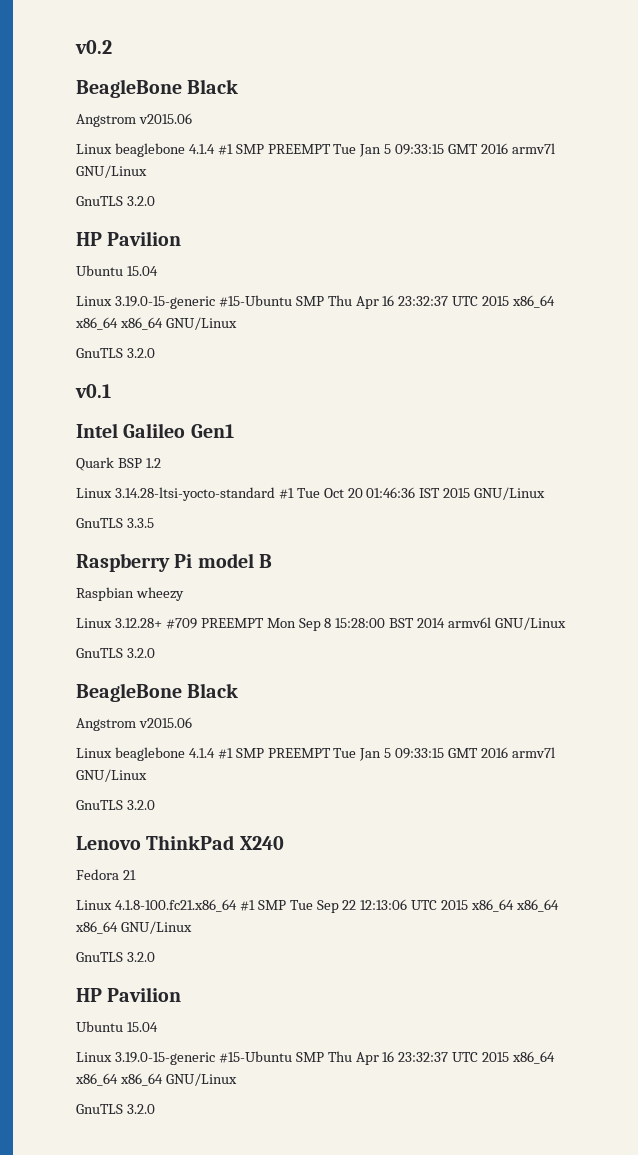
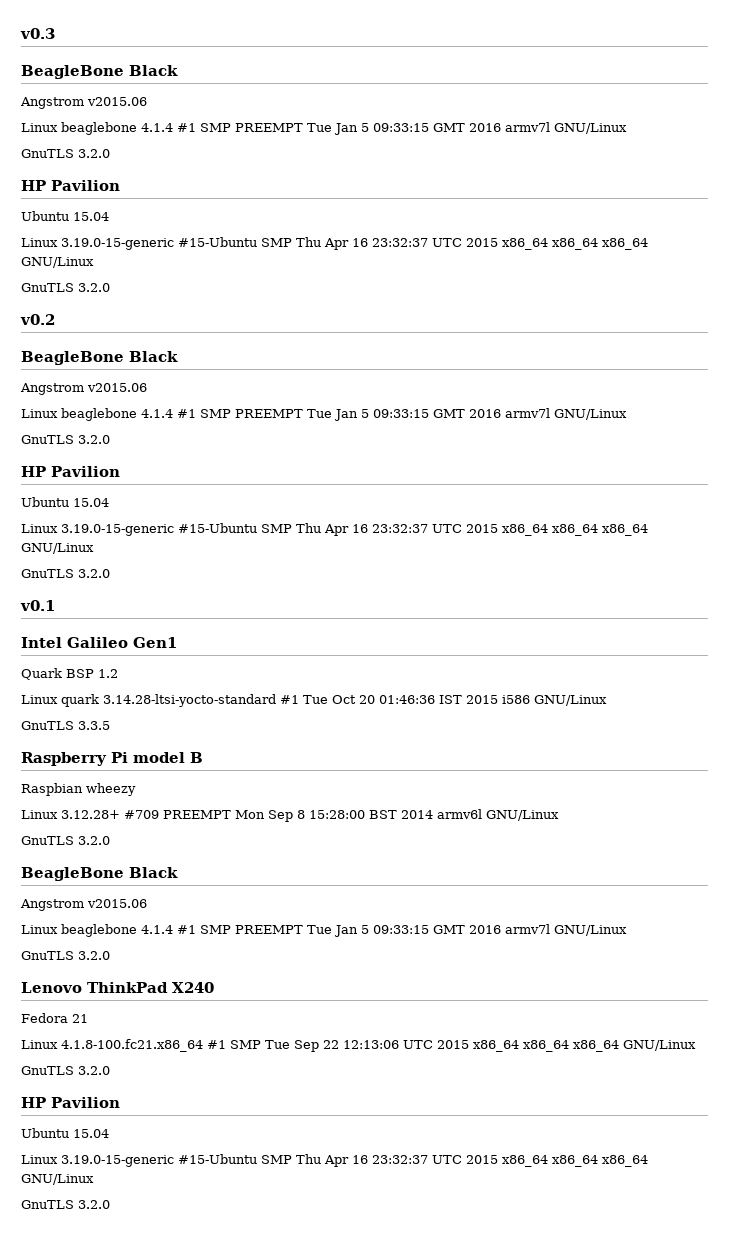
+ v0.3
+ BeagleBone Black
+ Angstrom v2015.06
+ Linux beaglebone 4.1.4 #1 SMP PREEMPT Tue Jan 5 09:33:15 GMT 2016 armv7l GNU/Linux
+ GnuTLS 3.2.0
+ HP Pavilion
+ Ubuntu 15.04
+ Linux 3.19.0-15-generic #15-Ubuntu SMP Thu Apr 16 23:32:37 UTC 2015 x86_64 x86_64 x86_64 GNU/Linux
+ GnuTLS 3.2.0
- Linux 3.14.28-ltsi-yocto-standard #1 Tue Oct 20 01:46:36 IST 2015 GNU/Linux
+ Linux quark 3.14.28-ltsi-yocto-standard #1 Tue Oct 20 01:46:36 IST 2015 i586 GNU/Linux

